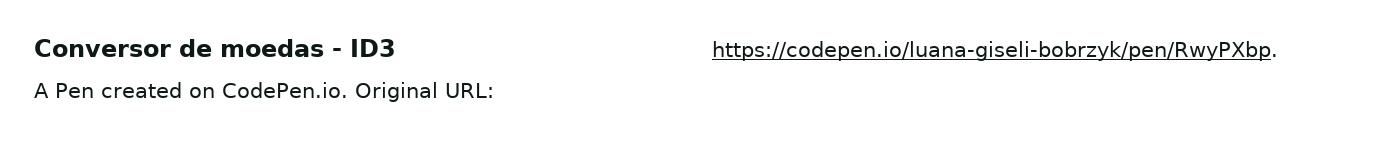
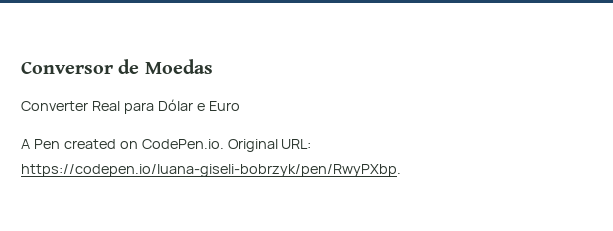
- Conversor de moedas - ID3
+ Conversor de Moedas
+ Converter Real para Dólar e Euro

